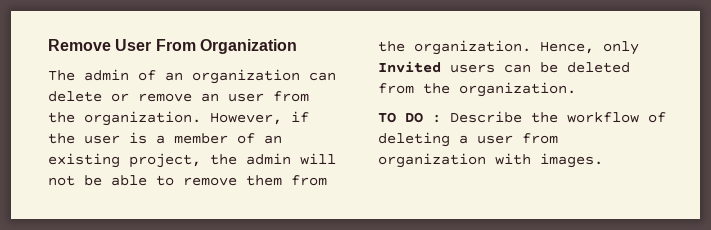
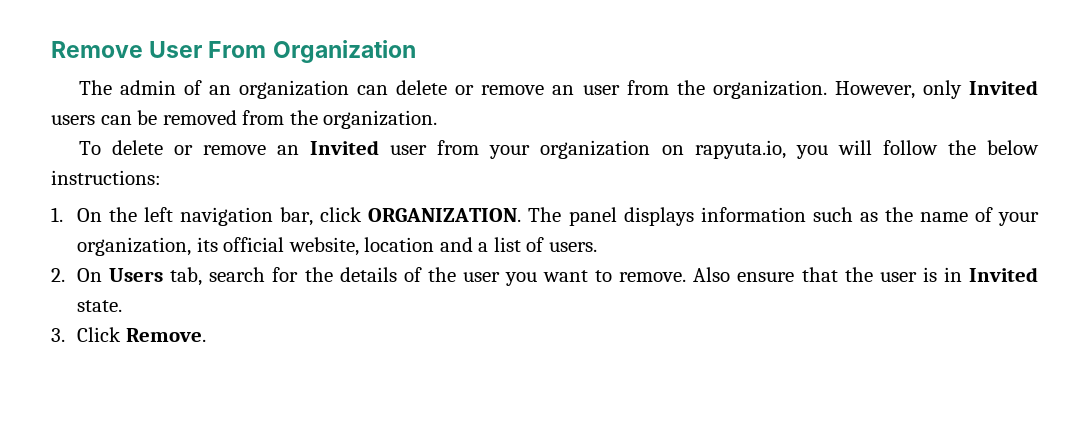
- However, if the user is a member of an existing project, the admin will not be able to remove them from the organization. Hence, only Invited users can be deleted from the organization.
+ However, only Invited users can be removed from the organization.
- TO DO : Describe the workflow of deleting a user from organization with images.
+ To delete or remove an Invited user from your organization on rapyuta.io, you will follow the below instructions:
+ 1. On the left navigation bar, click ORGANIZATION. The panel displays information such as the name of your organization, its official website, location and a list of users.
+ 2. On Users tab, search for the details of the user you want to remove. Also ensure that the user is in Invited state.
+ 3. Click Remove.

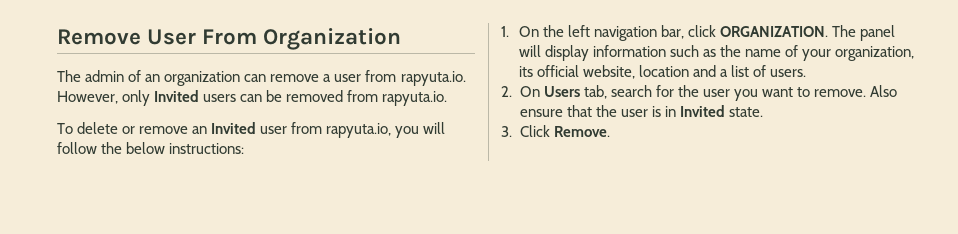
- The admin of an organization can delete or remove an user from the organization. However, only Invited users can be removed from the organization.
+ The admin of an organization can remove a user from rapyuta.io. However, only Invited users can be removed from rapyuta.io.
- To delete or remove an Invited user from your organization on rapyuta.io, you will follow the below instructions:
+ To delete or remove an Invited user from rapyuta.io, you will follow the below instructions:
- The panel displays information such as the name of your organization, its official website, location and a list of users.
+ The panel will display information such as the name of your organization, its official website, location and a list of users.
- 2. On Users tab, search for the details of the user you want to remove.
+ 2. On Users tab, search for the user you want to remove.

